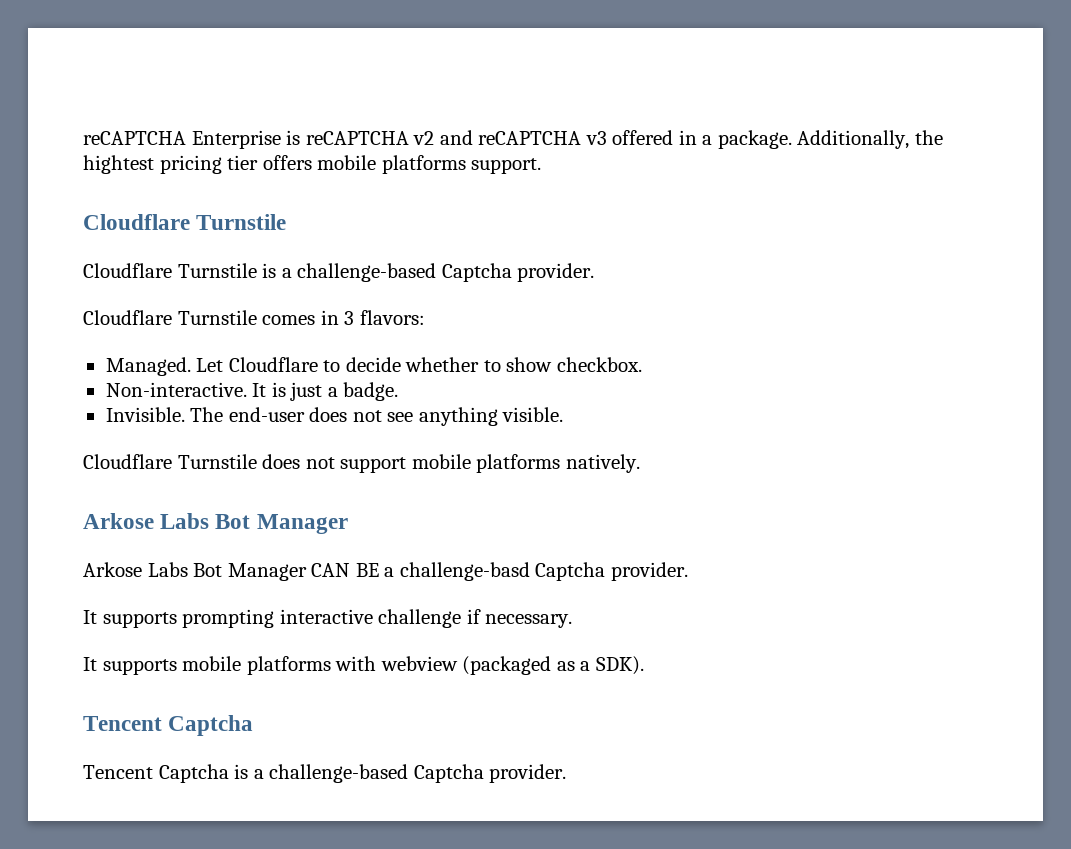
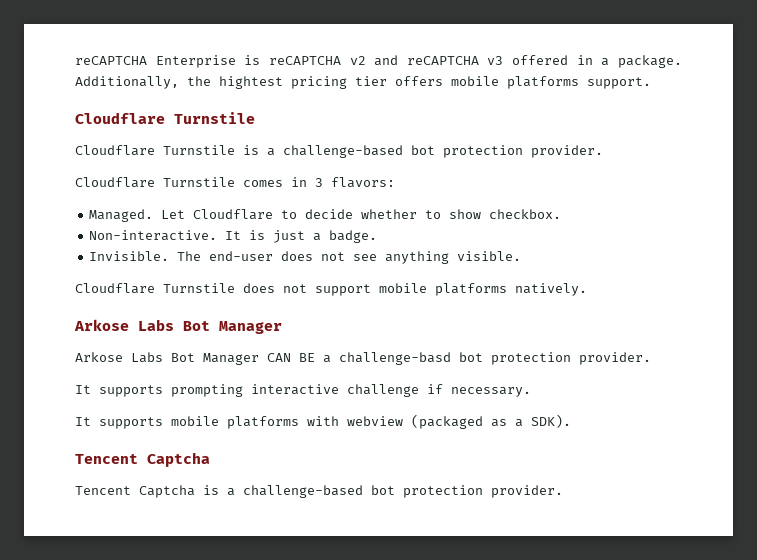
- Cloudflare Turnstile is a challenge-based Captcha provider.
+ Cloudflare Turnstile is a challenge-based bot protection provider.
- Arkose Labs Bot Manager CAN BE a challenge-basd Captcha provider.
+ Arkose Labs Bot Manager CAN BE a challenge-basd bot protection provider.
- Tencent Captcha is a challenge-based Captcha provider.
+ Tencent Captcha is a challenge-based bot protection provider.

